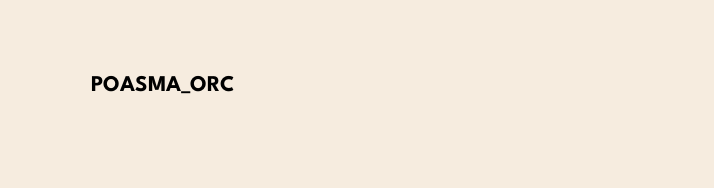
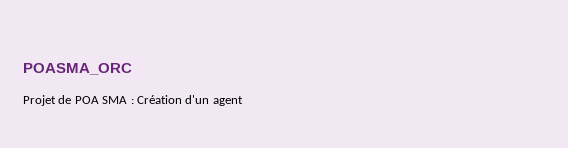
+ Projet de POA SMA : Création d'un agent

